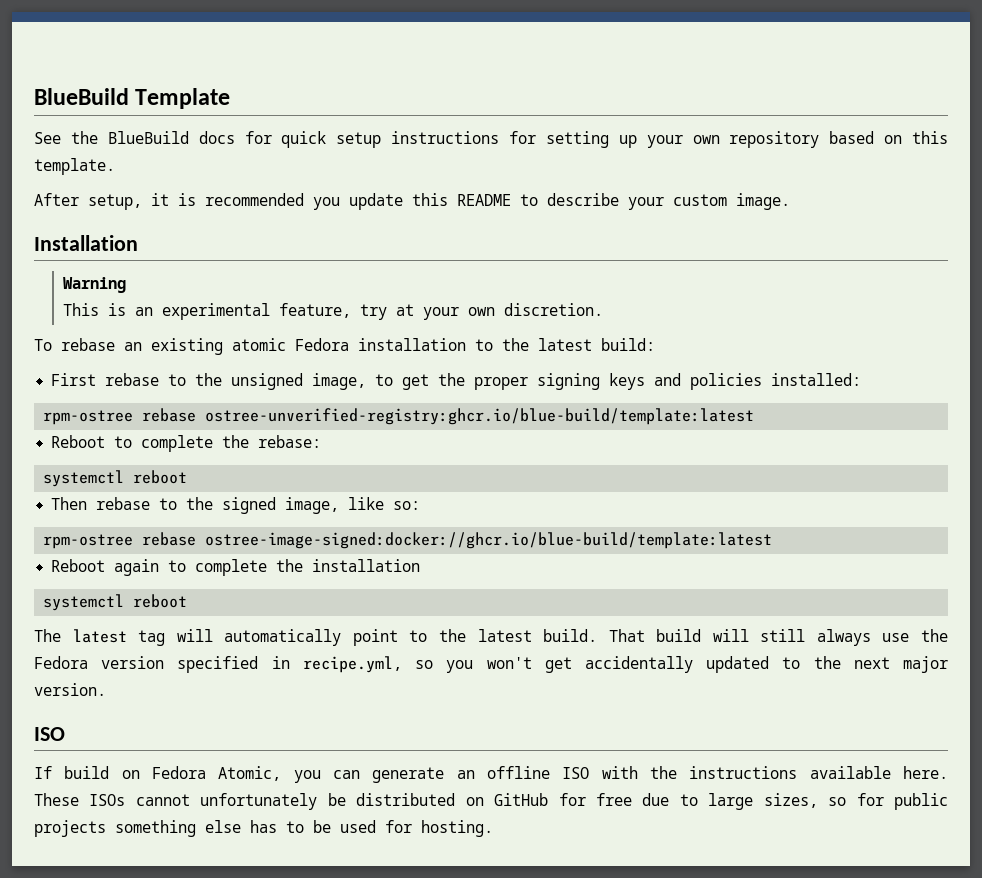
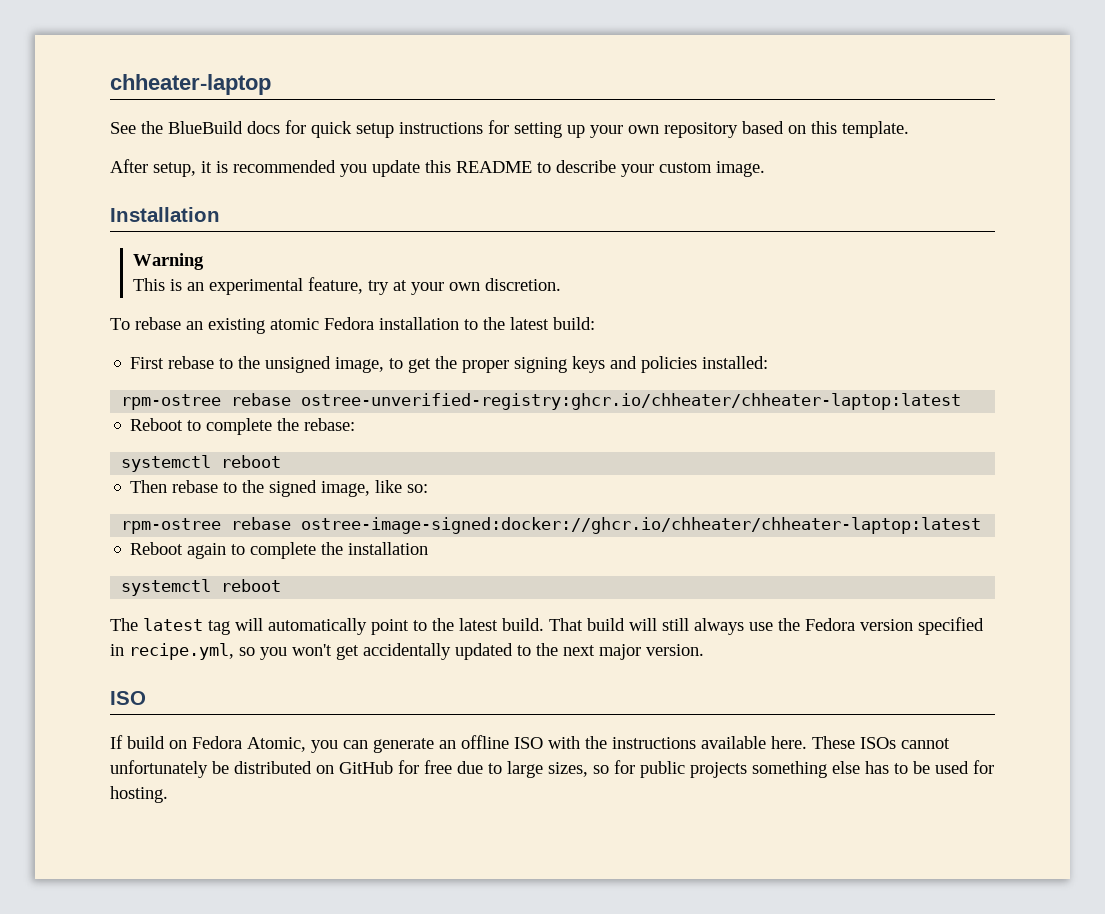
- BlueBuild Template
+ chheater-laptop
- rpm-ostree rebase ostree-unverified-registry:ghcr.io/blue-build/template:latest
+ rpm-ostree rebase ostree-unverified-registry:ghcr.io/chheater/chheater-laptop:latest
- rpm-ostree rebase ostree-image-signed:docker://ghcr.io/blue-build/template:latest
+ rpm-ostree rebase ostree-image-signed:docker://ghcr.io/chheater/chheater-laptop:latest

